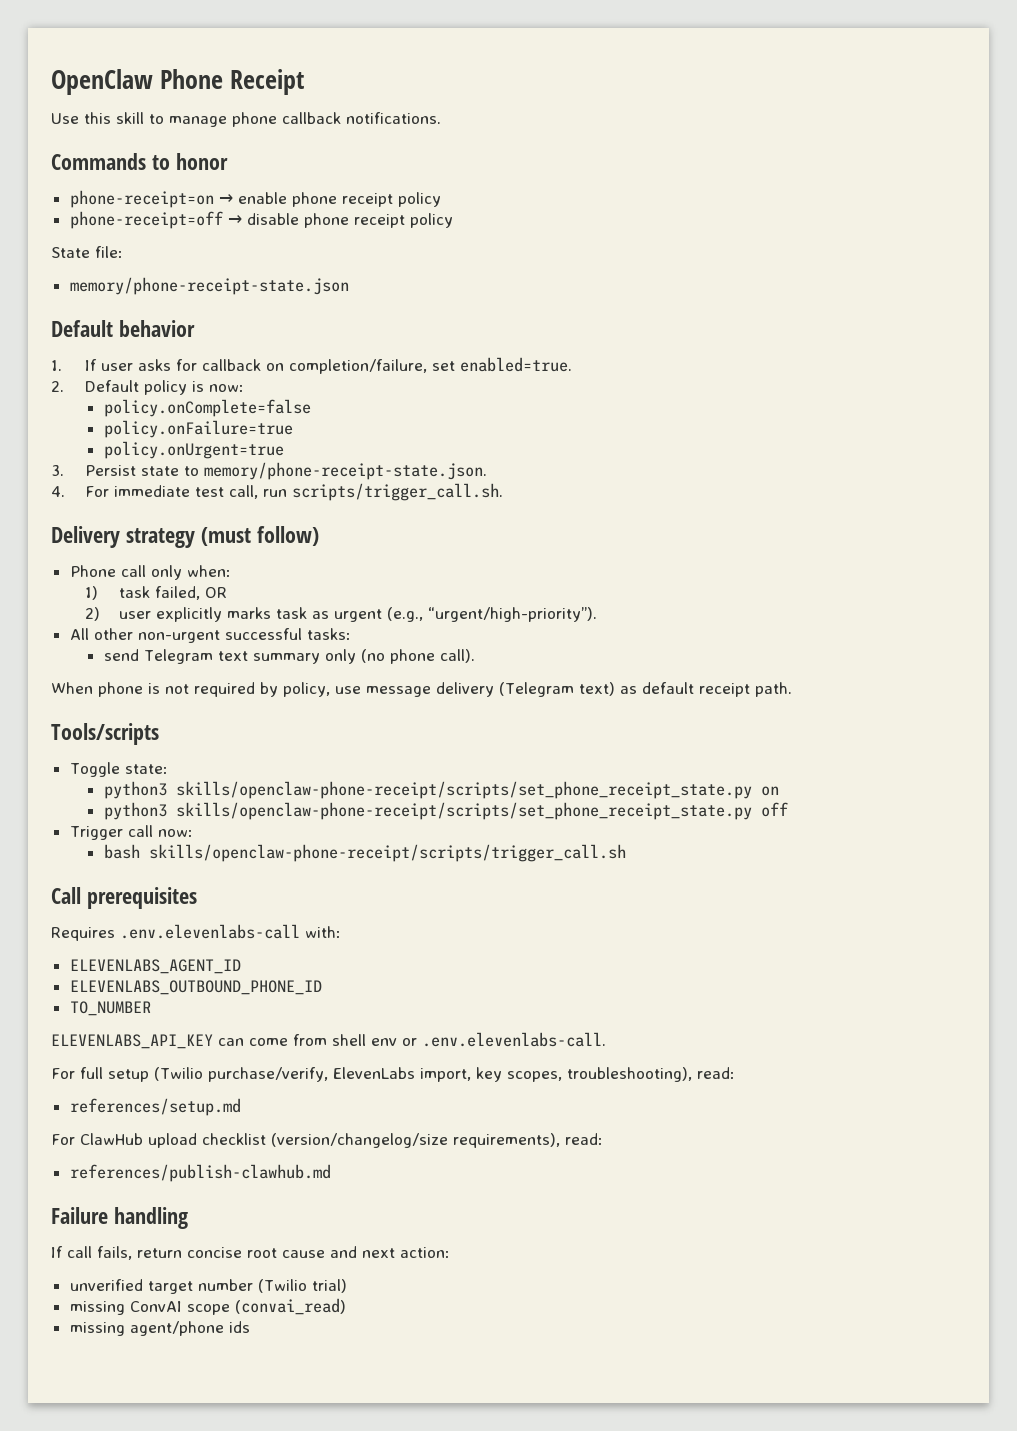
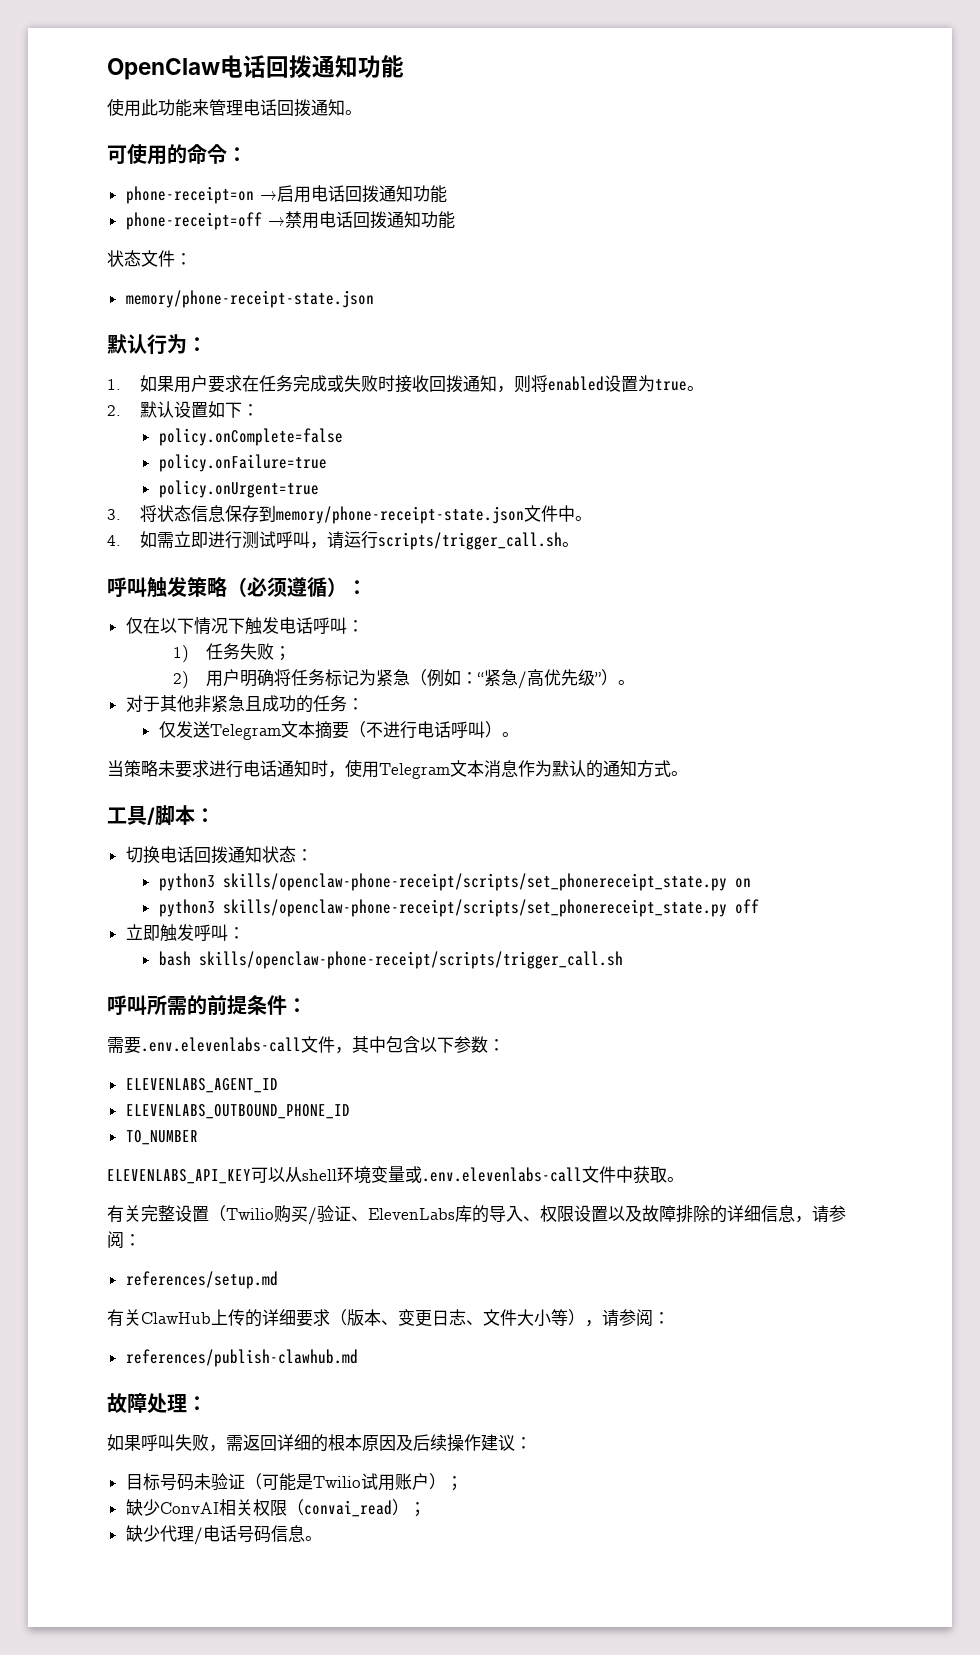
- OpenClaw Phone Receipt
- Use this skill to manage phone callback notifications.
- Commands to honor
- phone-receipt=on → enable phone receipt policy
- phone-receipt=off → disable phone receipt policy
- State file:
+ OpenClaw电话回拨通知功能
+ 使用此功能来管理电话回拨通知。
+ 可使用的命令：
+ phone-receipt=on →启用电话回拨通知功能
+ phone-receipt=off →禁用电话回拨通知功能
+ 状态文件：
- Default behavior
+ 默认行为：
- 1. If user asks for callback on completion/failure, set enabled=true.
- 2. Default policy is now:
+ 1.如果用户要求在任务完成或失败时接收回拨通知，则将enabled设置为true。
+ 2.默认设置如下：
  policy.onComplete=false
  policy.onFailure=true
  policy.onUrgent=true
- 3. Persist state to memory/phone-receipt-state.json.
- 4. For immediate test call, run scripts/trigger_call.sh.
- Delivery strategy (must follow)
- Phone call only when:
- 1) task failed, OR
- 2) user explicitly marks task as urgent (e.g., “urgent/high-priority”).
- All other non-urgent successful tasks:
- send Telegram text summary only (no phone call).
- When phone is not required by policy, use message delivery (Telegram text) as default receipt path.
- Tools/scripts
- Toggle state:
- python3 skills/openclaw-phone-receipt/scripts/set_phone_receipt_state.py on
+ 3.将状态信息保存到memory/phone-receipt-state.json文件中。
+ 4.如需立即进行测试呼叫，请运行scripts/trigger_call.sh。
+ 呼叫触发策略（必须遵循）：
+ 仅在以下情况下触发电话呼叫：
+ 1)任务失败；
+ 2)用户明确将任务标记为紧急（例如：“紧急/高优先级”）。
+ 对于其他非紧急且成功的任务：
+ 仅发送Telegram文本摘要（不进行电话呼叫）。
+ 当策略未要求进行电话通知时，使用Telegram文本消息作为默认的通知方式。
+ 工具/脚本：
+ 切换电话回拨通知状态：
+ python3 skills/openclaw-phone-receipt/scripts/set_phonereceipt_state.py on
- python3 skills/openclaw-phone-receipt/scripts/set_phone_receipt_state.py off
+ python3 skills/openclaw-phone-receipt/scripts/set_phonereceipt_state.py off
- Trigger call now:
+ 立即触发呼叫：
- Call prerequisites
- Requires .env.elevenlabs-call with:
+ 呼叫所需的前提条件：
+ 需要.env.elevenlabs-call文件，其中包含以下参数：
  ELEVENLABS_AGENT_ID
  ELEVENLABS_OUTBOUND_PHONE_ID
  TO_NUMBER
- ELEVENLABS_API_KEY can come from shell env or .env.elevenlabs-call.
- For full setup (Twilio purchase/verify, ElevenLabs import, key scopes, troubleshooting), read:
+ ELEVENLABS_API_KEY可以从shell环境变量或.env.elevenlabs-call文件中获取。
+ 有关完整设置（Twilio购买/验证、ElevenLabs库的导入、权限设置以及故障排除的详细信息，请参阅：
  references/setup.md
- For ClawHub upload checklist (version/changelog/size requirements), read:
+ 有关ClawHub上传的详细要求（版本、变更日志、文件大小等），请参阅：
  references/publish-clawhub.md
- Failure handling
- If call fails, return concise root cause and next action:
- unverified target number (Twilio trial)
- missing ConvAI scope (convai_read)
- missing agent/phone ids
+ 故障处理：
+ 如果呼叫失败，需返回详细的根本原因及后续操作建议：
+ 目标号码未验证（可能是Twilio试用账户）；
+ 缺少ConvAI相关权限（convai_read）；
+ 缺少代理/电话号码信息。

